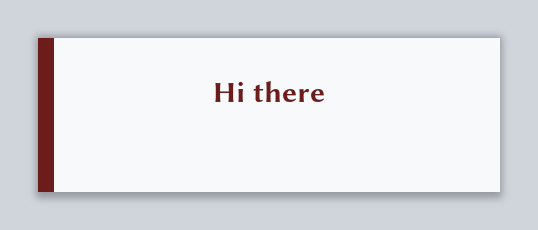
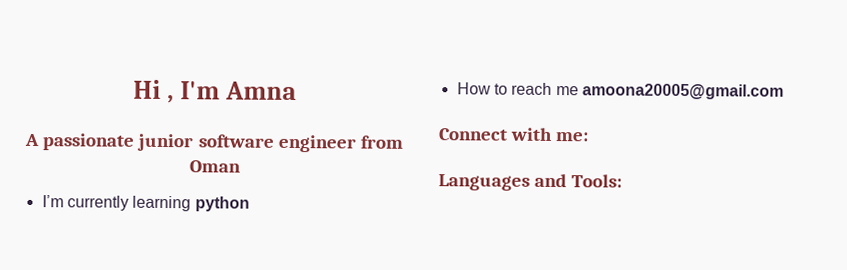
- Hi there
+ Hi , I'm Amna
+ A passionate junior software engineer from Oman
+ I’m currently learning python
+ How to reach me amoona20005@gmail.com
+ Connect with me:
+ Languages and Tools:

